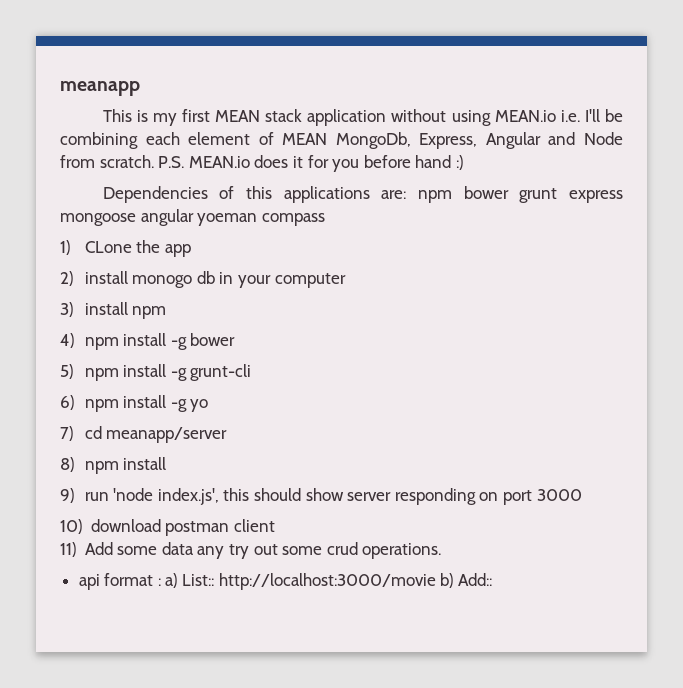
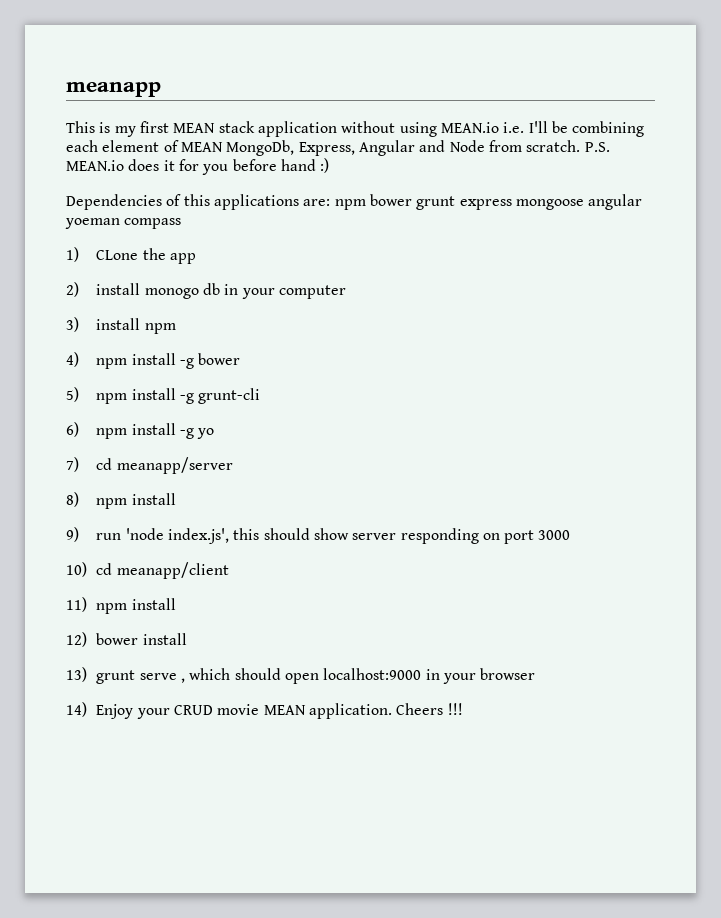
- 10) download postman client
- 11) Add some data any try out some crud operations.
- api format : a) List:: http://localhost:3000/movie b) Add::
+ 10) cd meanapp/client
+ 11) npm install
+ 12) bower install
+ 13) grunt serve , which should open localhost:9000 in your browser
+ 14) Enjoy your CRUD movie MEAN application. Cheers !!!

